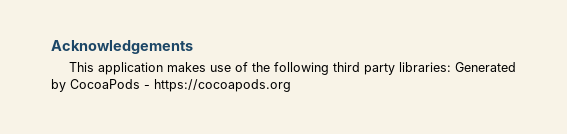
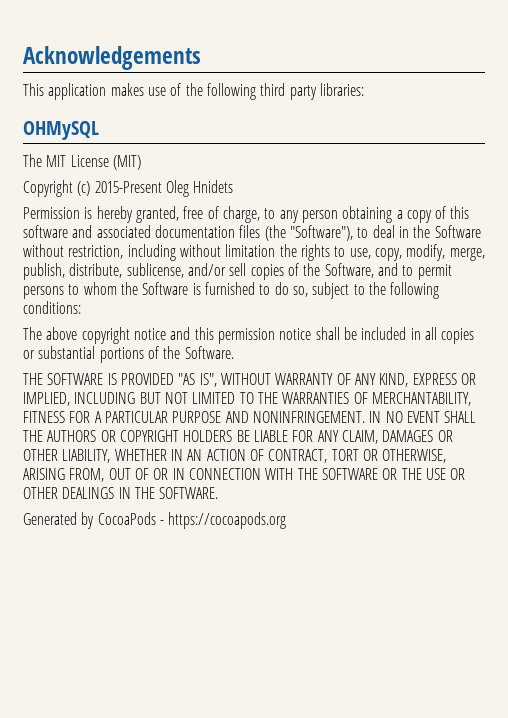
- This application makes use of the following third party libraries: Generated by CocoaPods - https://cocoapods.org
+ This application makes use of the following third party libraries:
+ OHMySQL
+ The MIT License (MIT)
+ Copyright (c) 2015-Present Oleg Hnidets
+ Permission is hereby granted, free of charge, to any person obtaining a copy of this software and associated documentation files (the "Software"), to deal in the Software without restriction, including without limitation the rights to use, copy, modify, merge, publish, distribute, sublicense, and/or sell copies of the Software, and to permit persons to whom the Software is furnished to do so, subject to the following conditions:
+ The above copyright notice and this permission notice shall be included in all copies or substantial portions of the Software.
+ THE SOFTWARE IS PROVIDED "AS IS", WITHOUT WARRANTY OF ANY KIND, EXPRESS OR IMPLIED, INCLUDING BUT NOT LIMITED TO THE WARRANTIES OF MERCHANTABILITY, FITNESS FOR A PARTICULAR PURPOSE AND NONINFRINGEMENT. IN NO EVENT SHALL THE AUTHORS OR COPYRIGHT HOLDERS BE LIABLE FOR ANY CLAIM, DAMAGES OR OTHER LIABILITY, WHETHER IN AN ACTION OF CONTRACT, TORT OR OTHERWISE, ARISING FROM, OUT OF OR IN CONNECTION WITH THE SOFTWARE OR THE USE OR OTHER DEALINGS IN THE SOFTWARE.
+ Generated by CocoaPods - https://cocoapods.org

